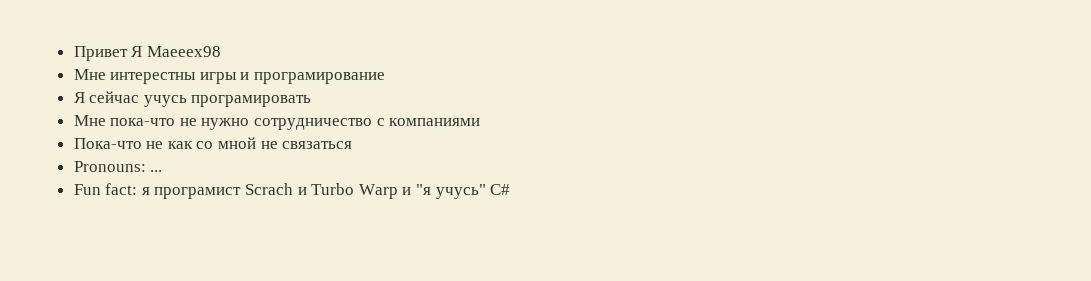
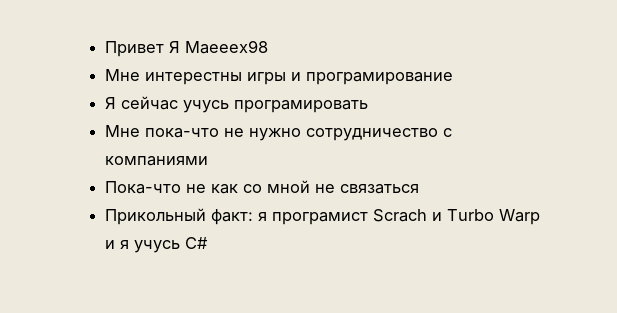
- Pronouns: ...
- Fun fact: я програмист Scrach и Turbo Warp и "я учусь" C#
+ Прикольный факт: я програмист Scrach и Turbo Warp и я учусь C#

